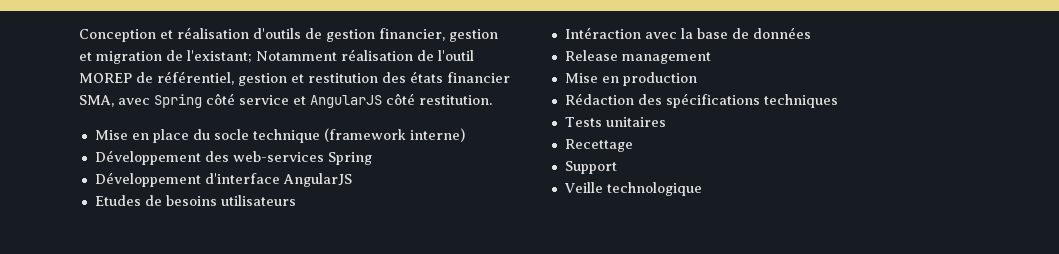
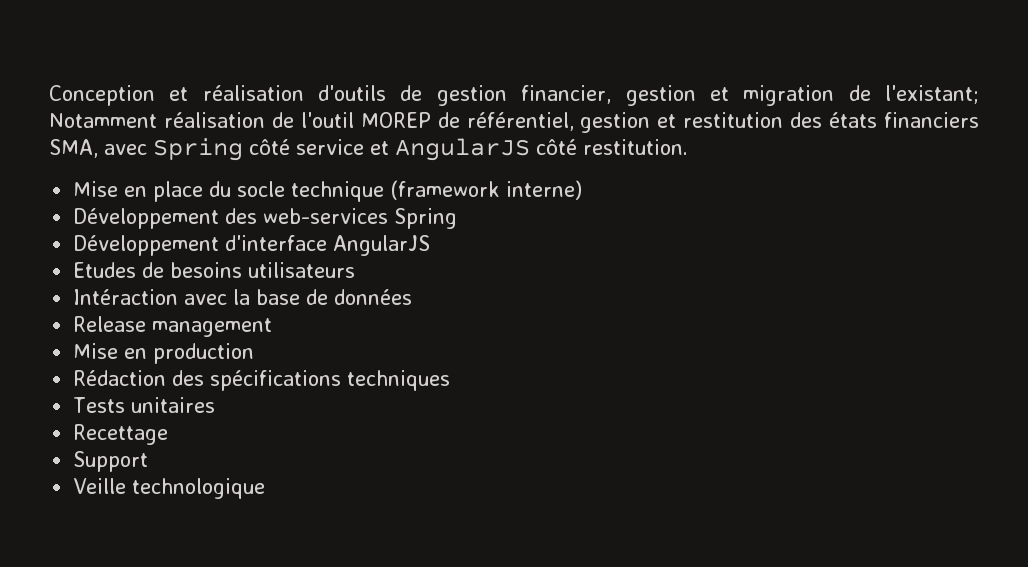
- Conception et réalisation d'outils de gestion financier, gestion et migration de l'existant; Notamment réalisation de l'outil MOREP de référentiel, gestion et restitution des états financier SMA, avec Spring côté service et AngularJS côté restitution.
+ Conception et réalisation d'outils de gestion financier, gestion et migration de l'existant; Notamment réalisation de l'outil MOREP de référentiel, gestion et restitution des états financiers SMA, avec Spring côté service et AngularJS côté restitution.

